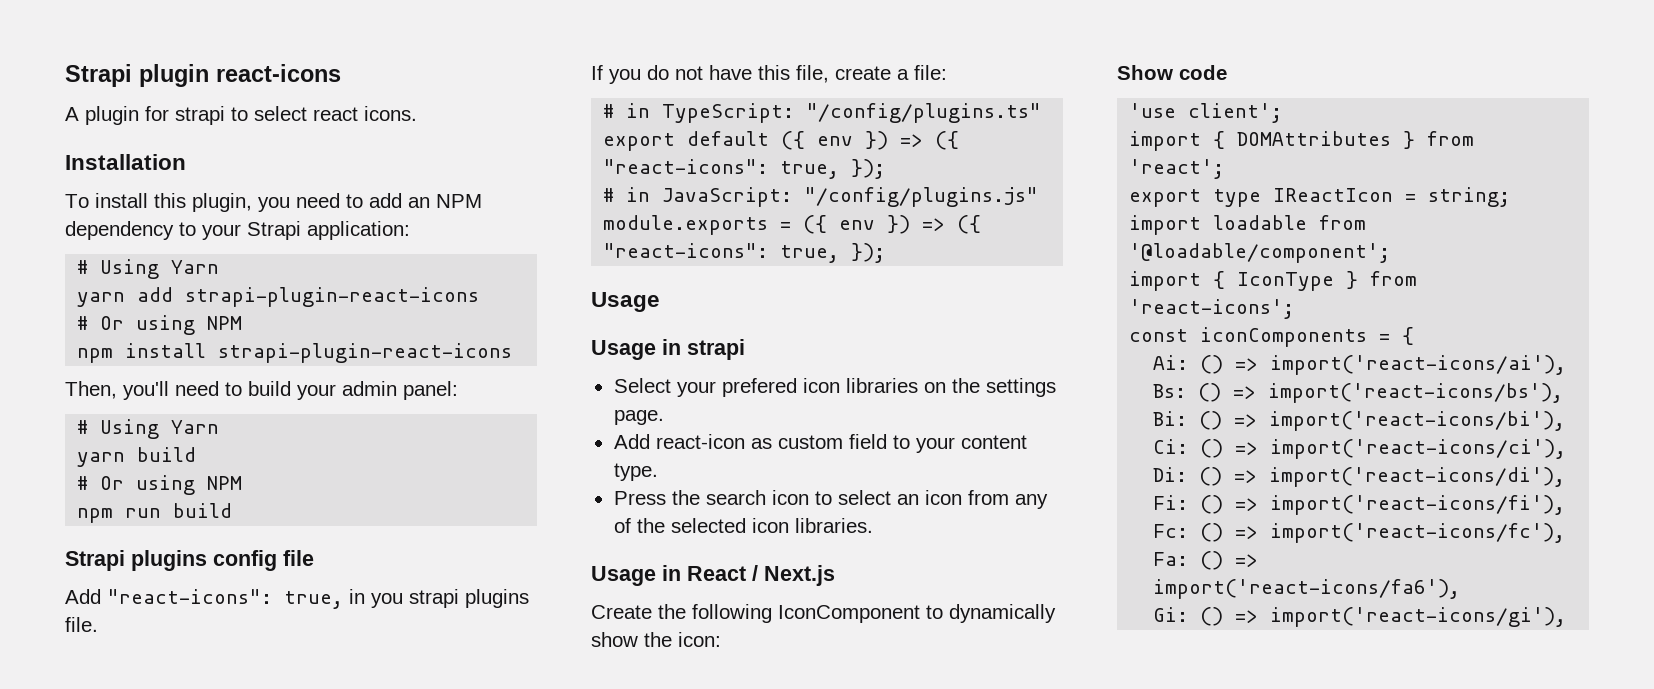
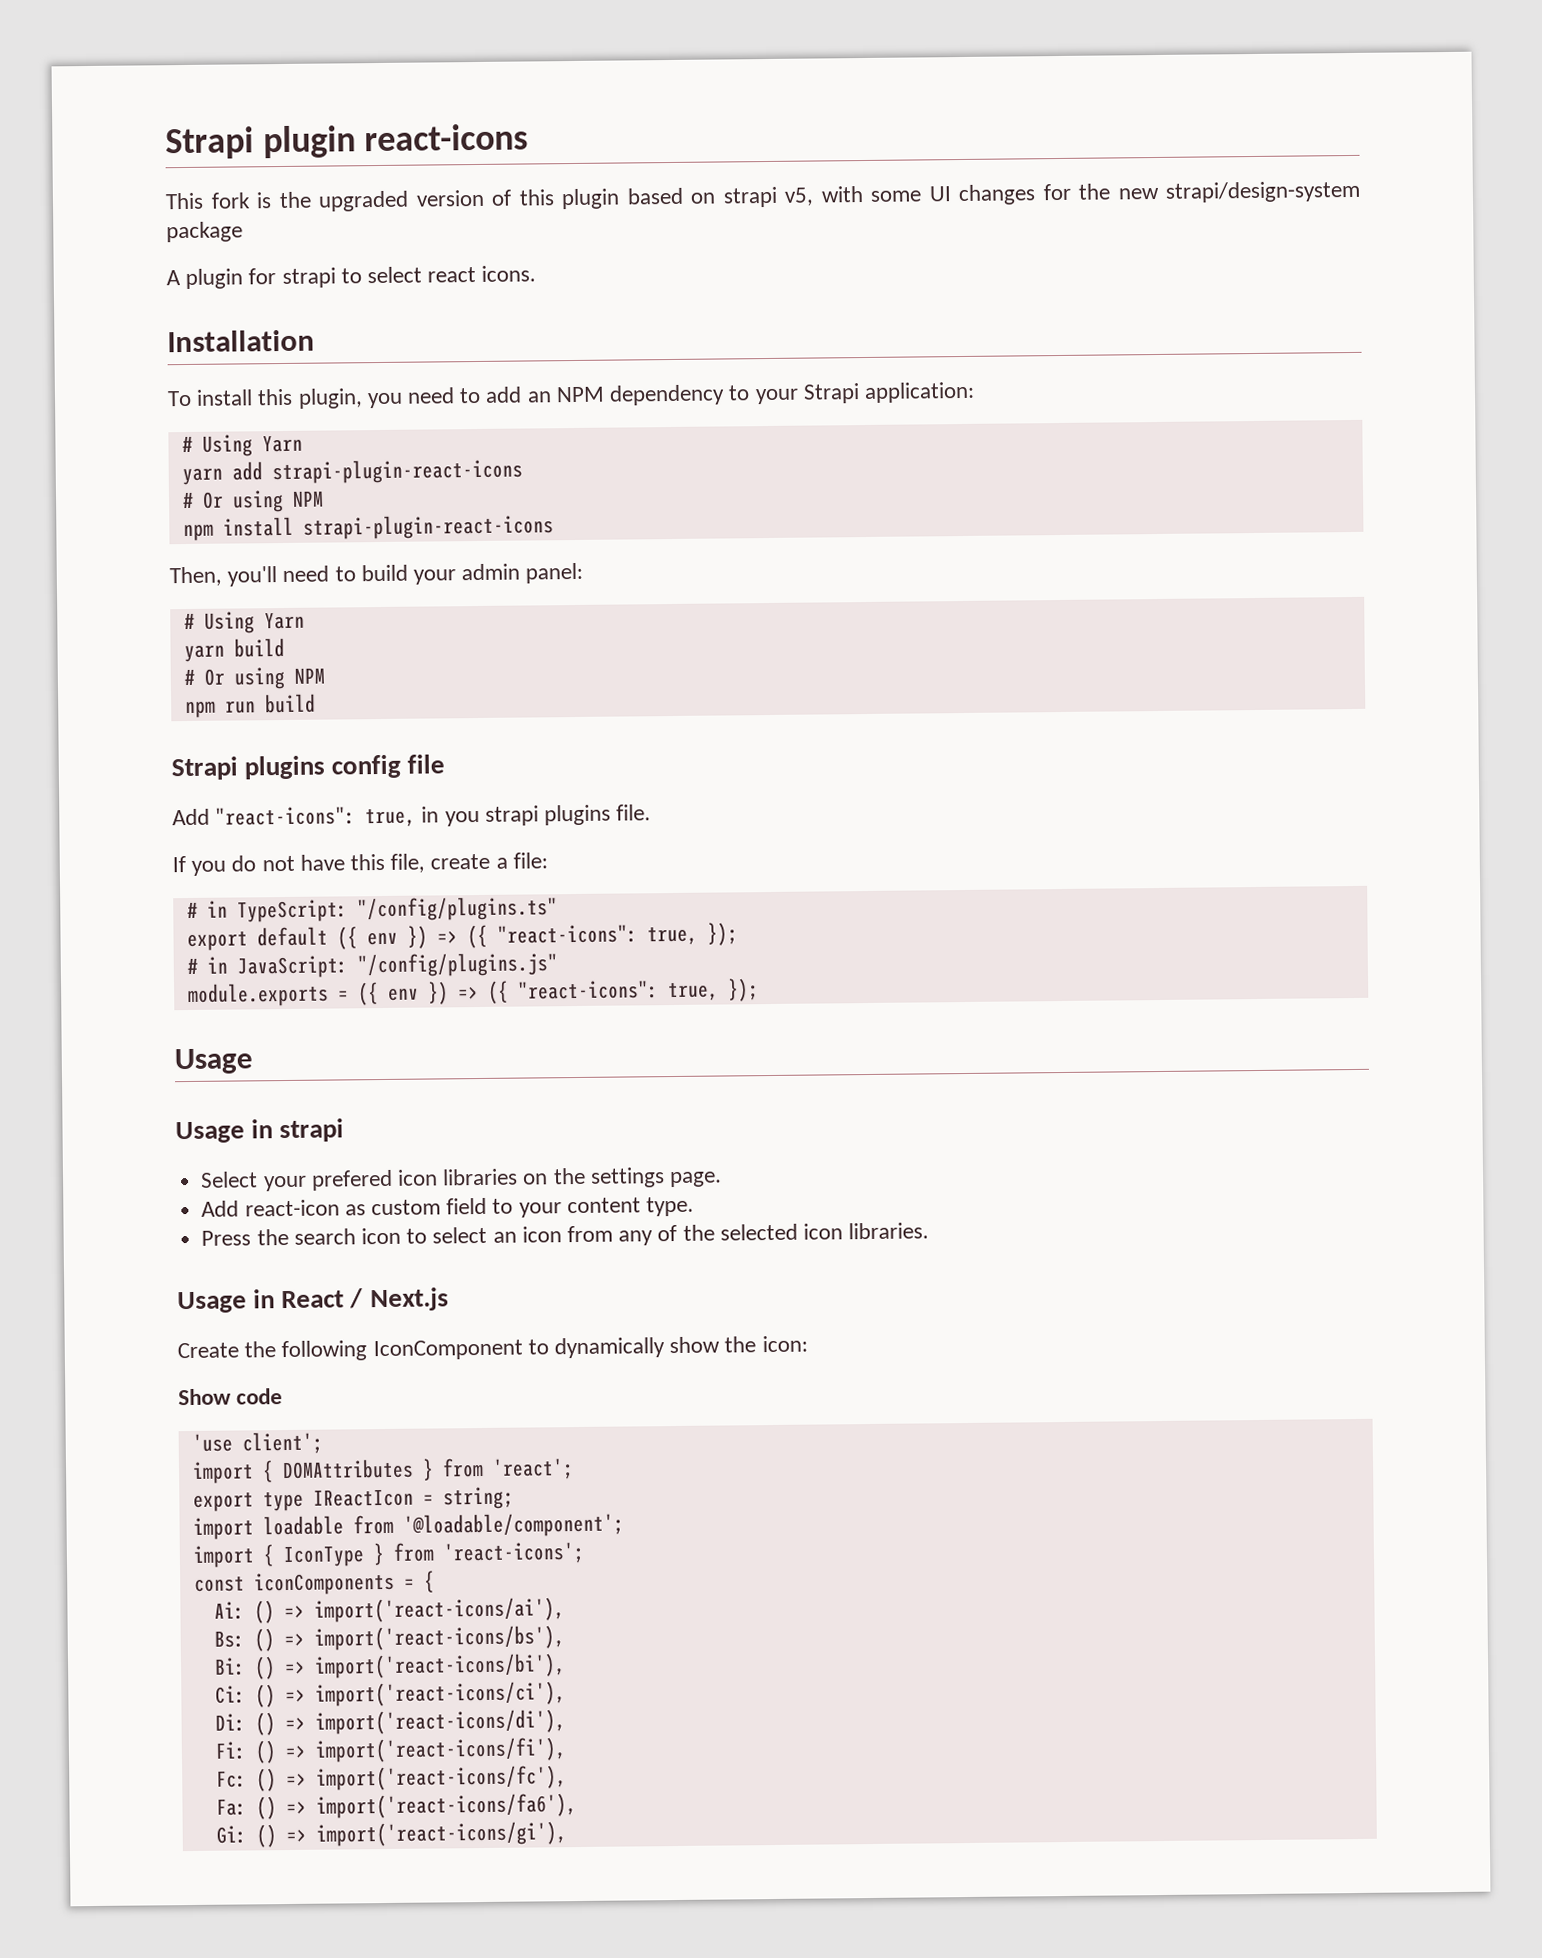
+ This fork is the upgraded version of this plugin based on strapi v5, with some UI changes for the new strapi/design-system package

